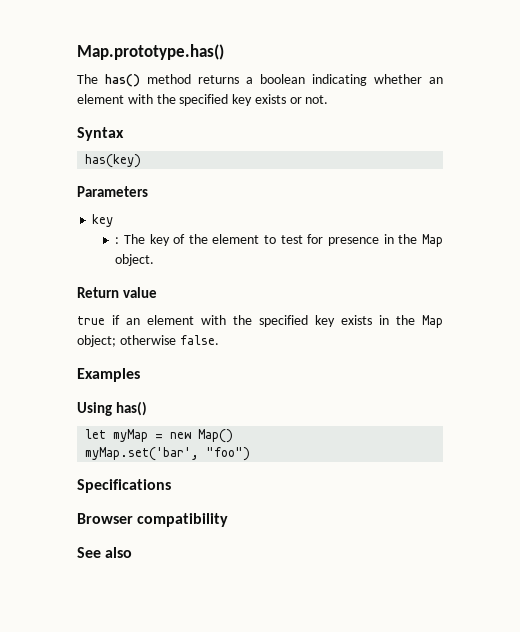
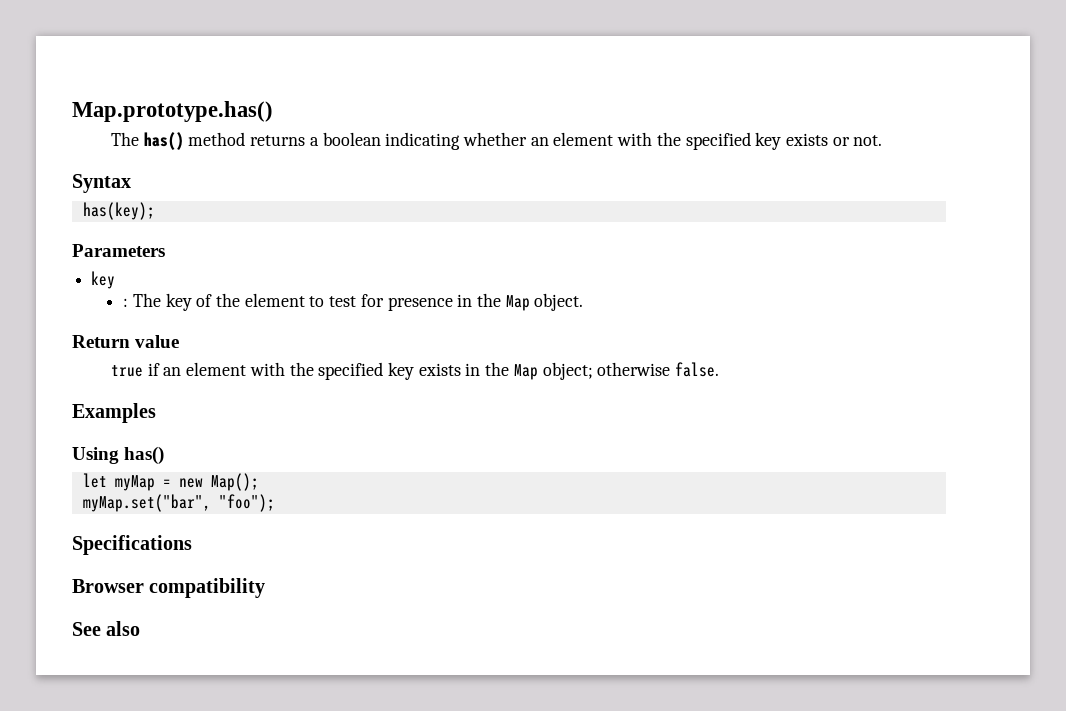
- has(key)
+ has(key);
- let myMap = new Map()
- myMap.set('bar', "foo")
+ let myMap = new Map();
+ myMap.set("bar", "foo");

